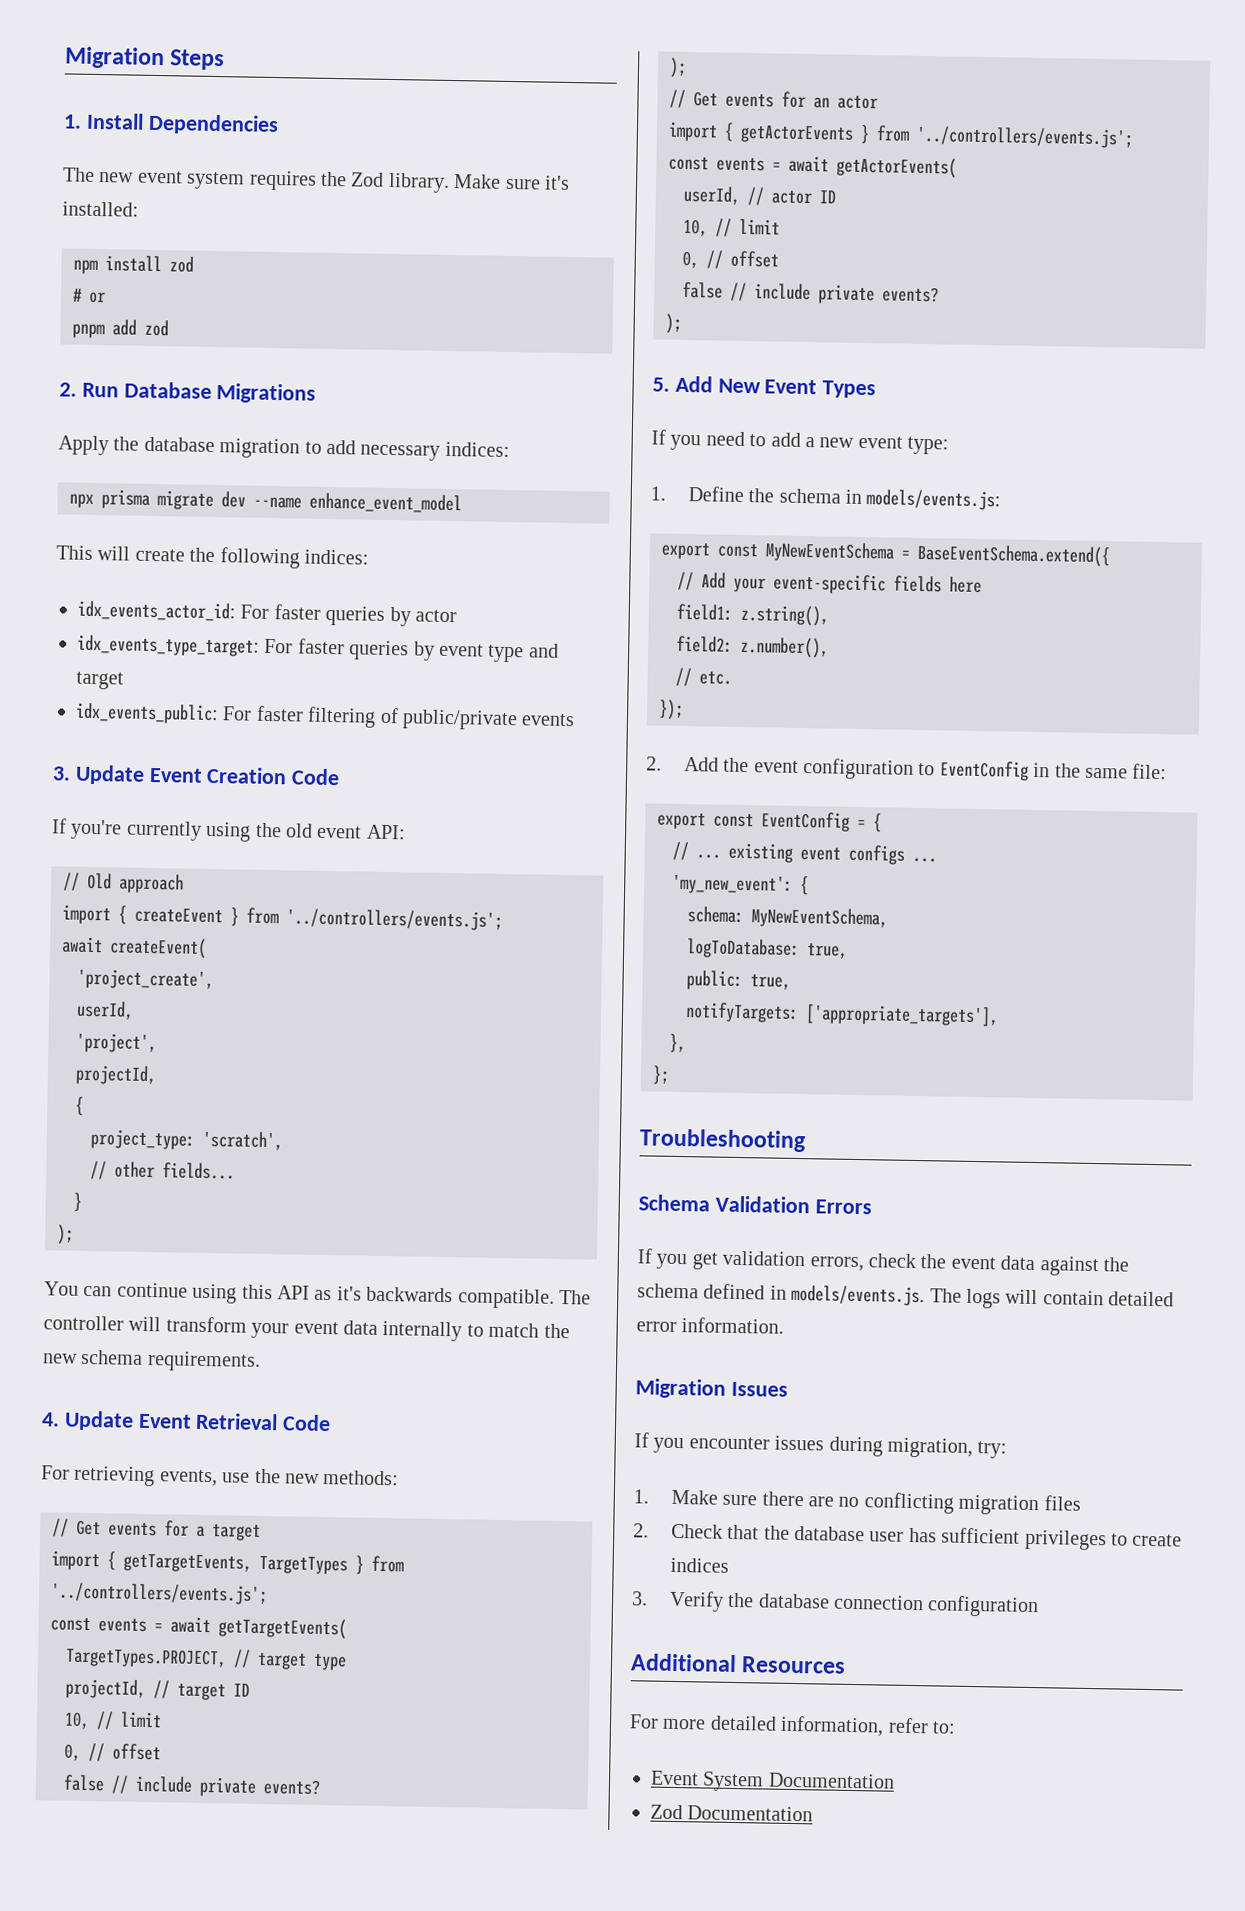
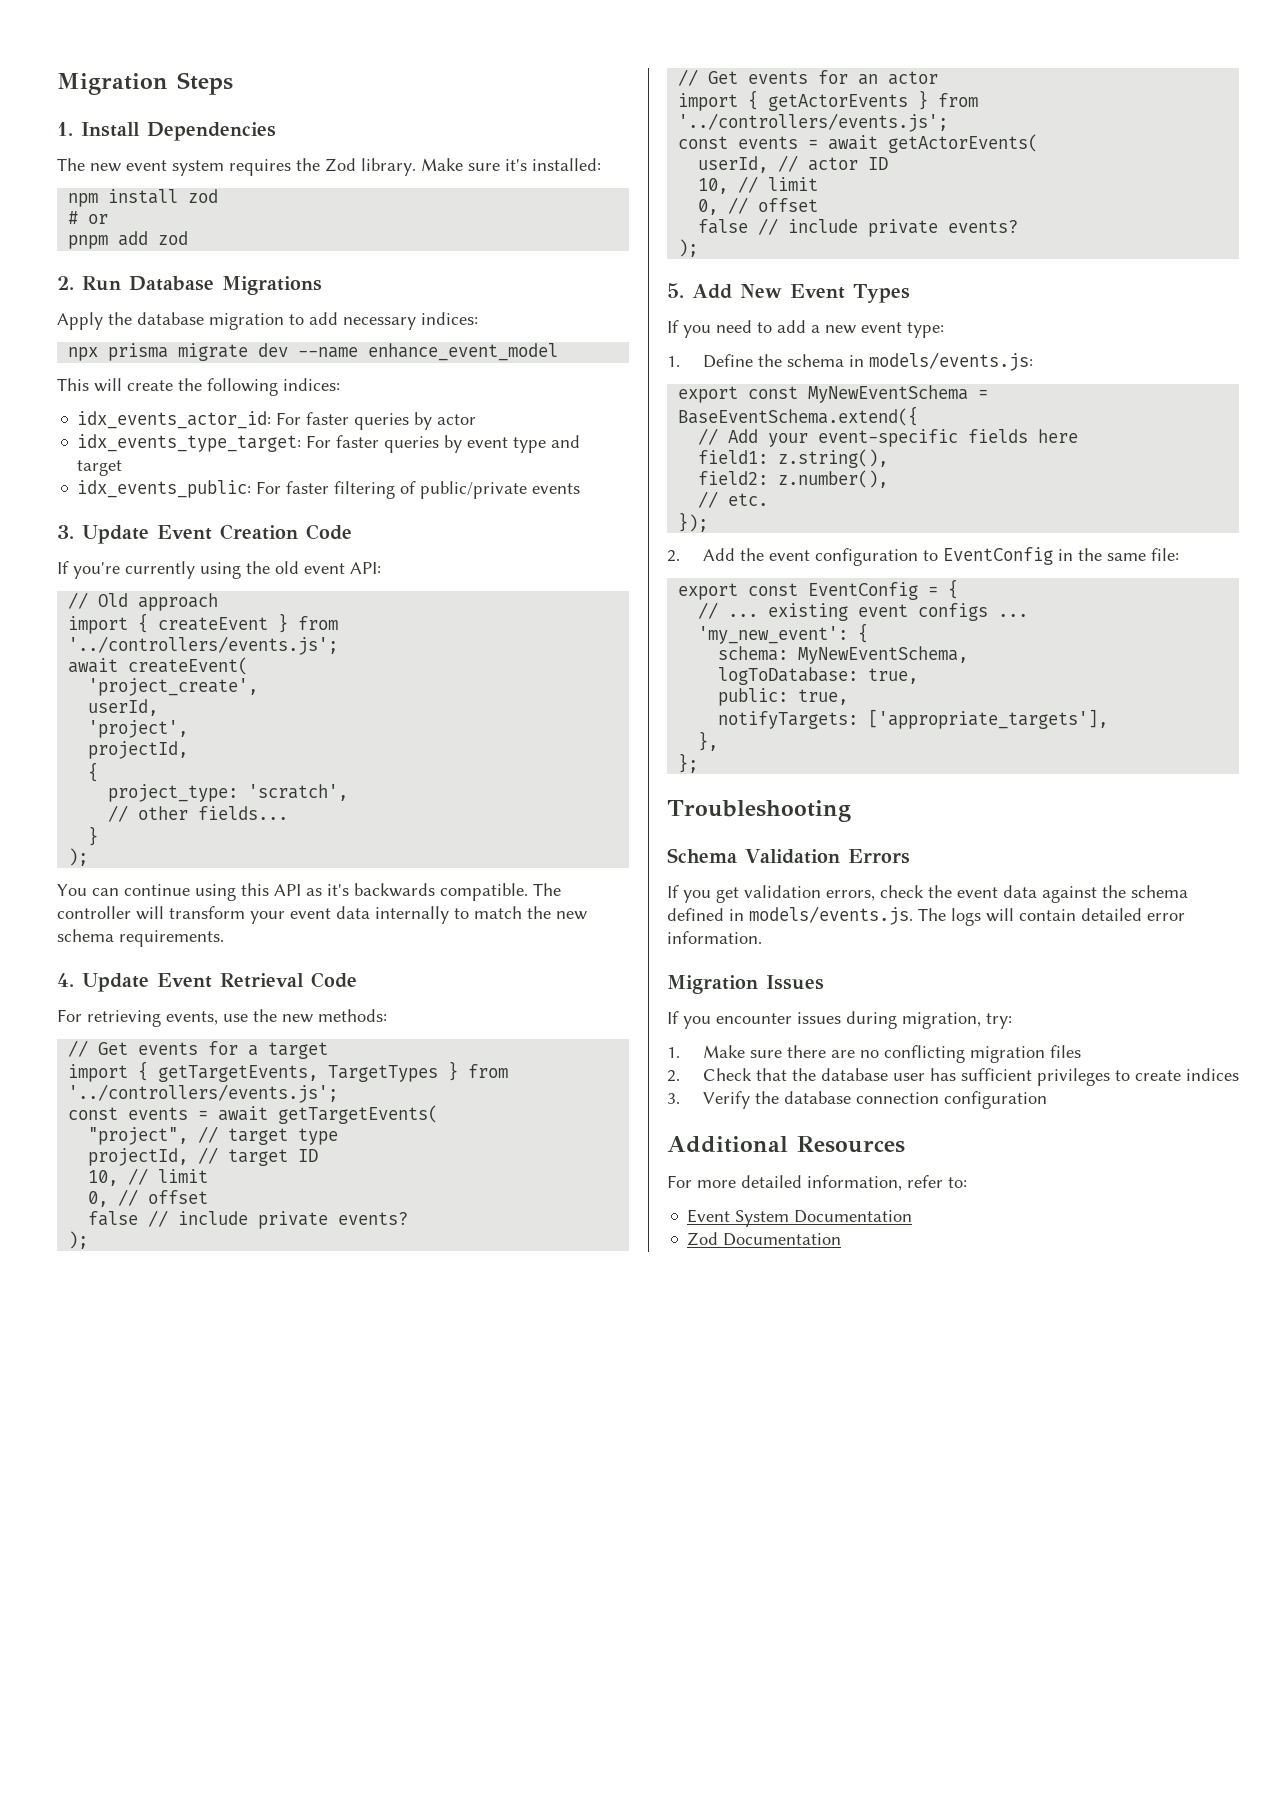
- TargetTypes.PROJECT, // target type
+ "project", // target type

